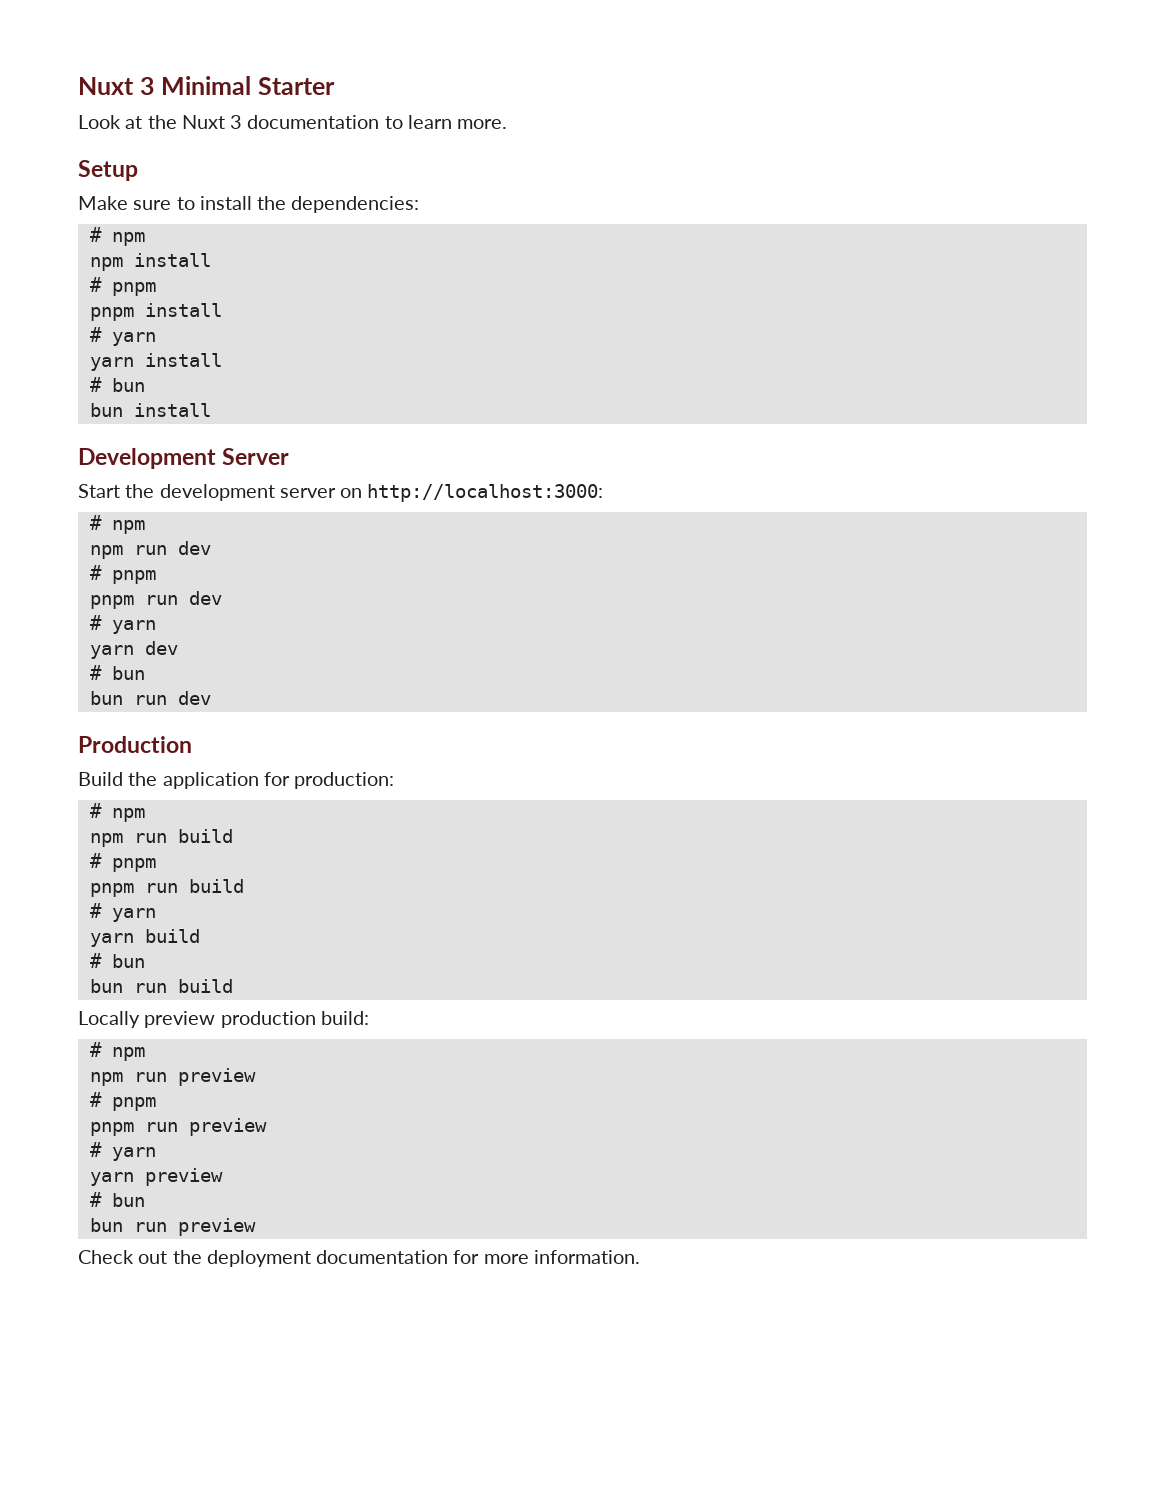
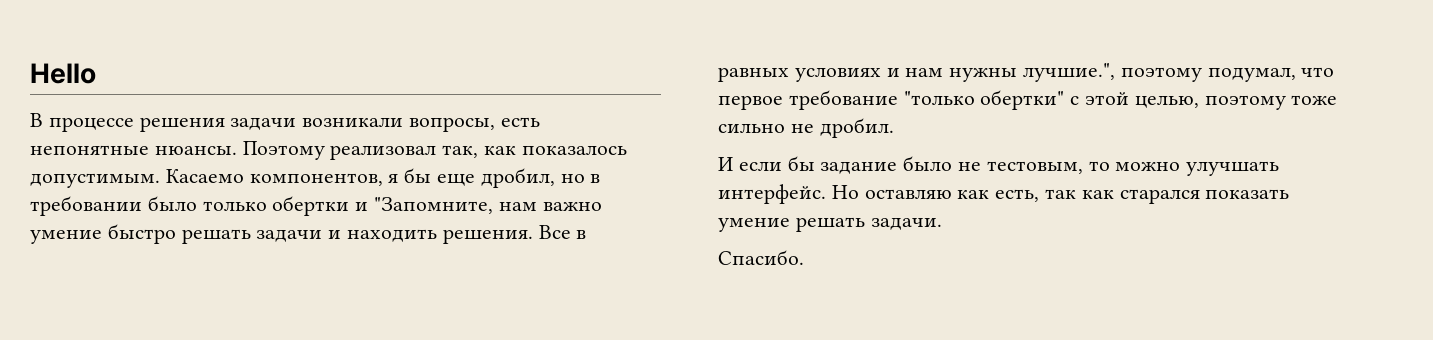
- Nuxt 3 Minimal Starter
- Look at the Nuxt 3 documentation to learn more.
- Setup
- Make sure to install the dependencies:
- # npm
- npm install
- # pnpm
- pnpm install
- # yarn
- yarn install
- # bun
- bun install
- Development Server
- Start the development server on http://localhost:3000:
- # npm
- npm run dev
- # pnpm
- pnpm run dev
- # yarn
- yarn dev
- # bun
- bun run dev
- Production
- Build the application for production:
- # npm
- npm run build
- # pnpm
- pnpm run build
- # yarn
- yarn build
- # bun
- bun run build
- Locally preview production build:
- # npm
- npm run preview
- # pnpm
- pnpm run preview
- # yarn
- yarn preview
- # bun
- bun run preview
- Check out the deployment documentation for more information.
+ Hello
+ В процессе решения задачи возникали вопросы, есть непонятные нюансы. Поэтому реализовал так, как показалось допустимым. Касаемо компонентов, я бы еще дробил, но в требовании было только обертки и "Запомните, нам важно умение быстро решать задачи и находить решения. Все в равных условиях и нам нужны лучшие.", поэтому подумал, что первое требование "только обертки" с этой целью, поэтому тоже сильно не дробил.
+ И если бы задание было не тестовым, то можно улучшать интерфейс. Но оставляю как есть, так как старался показать умение решать задачи.
+ Спасибо.

